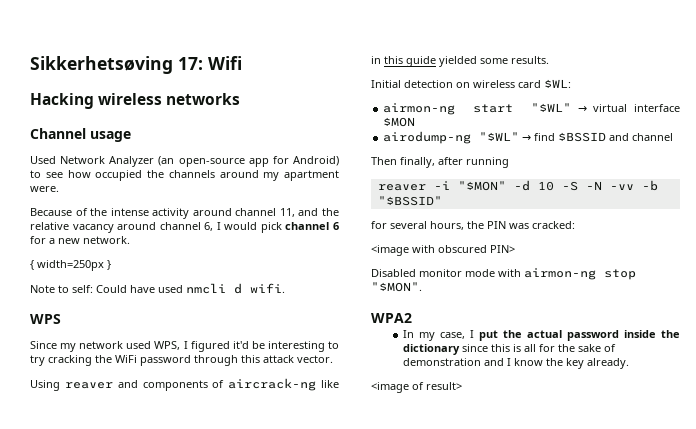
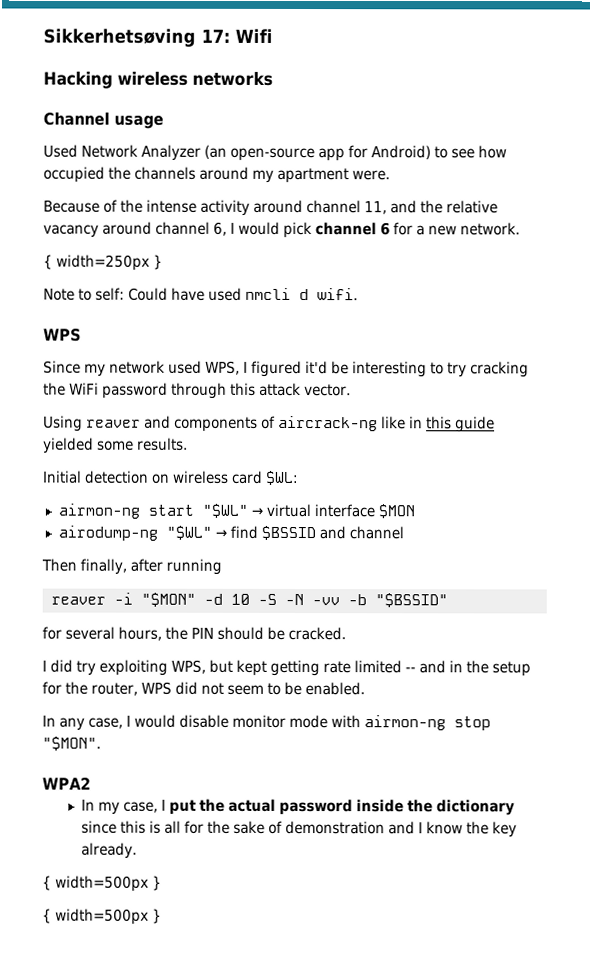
- for several hours, the PIN was cracked:
- <image with obscured PIN>
- Disabled monitor mode with airmon-ng stop "$MON".
+ for several hours, the PIN should be cracked.
+ I did try exploiting WPS, but kept getting rate limited -- and in the setup for the router, WPS did not seem to be enabled.
+ In any case, I would disable monitor mode with airmon-ng stop "$MON".
  In my case, I put the actual password inside the dictionary since this is all for the sake of demonstration and I know the key already.
- <image of result>
+ { width=500px }
+ { width=500px }

